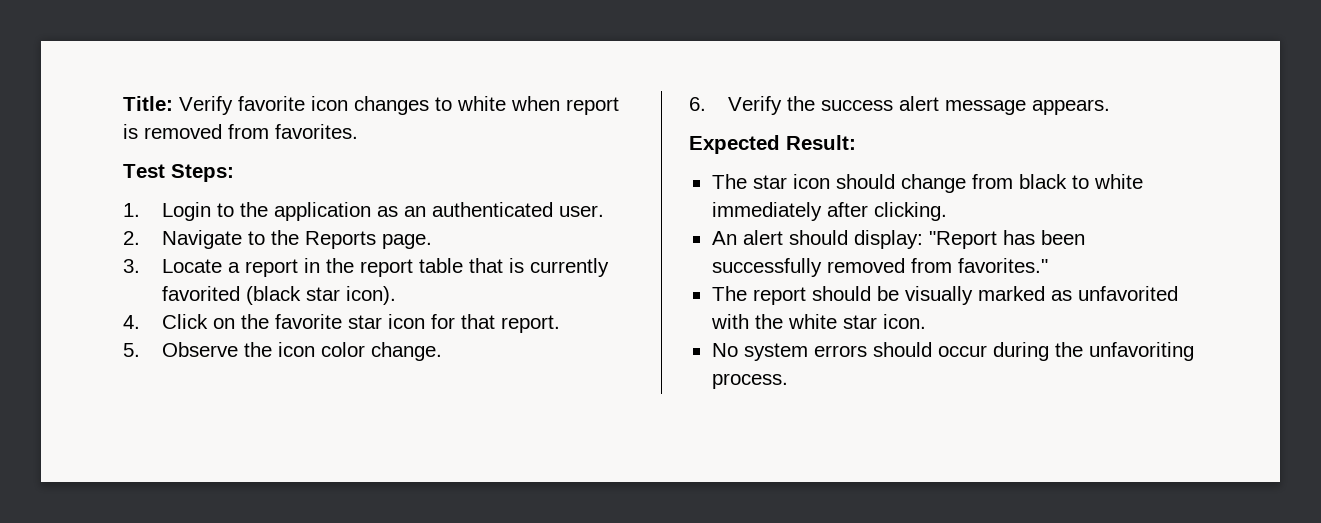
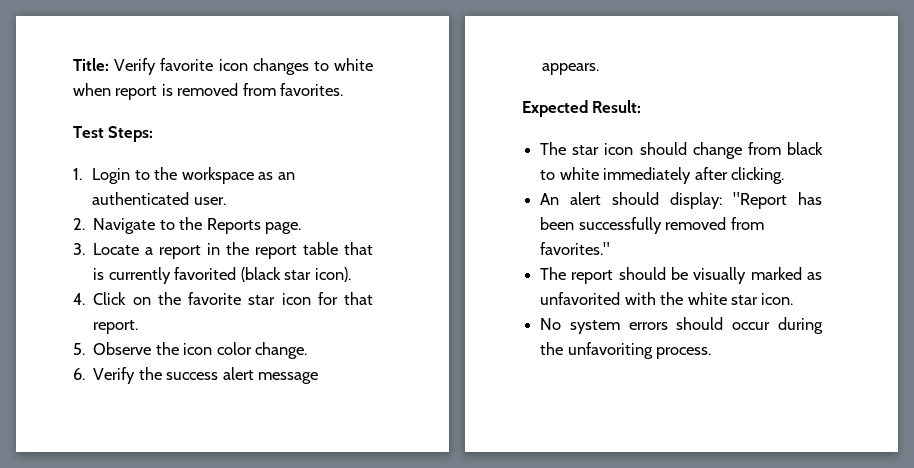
- 1. Login to the application as an authenticated user.
+ 1. Login to the workspace as an authenticated user.

